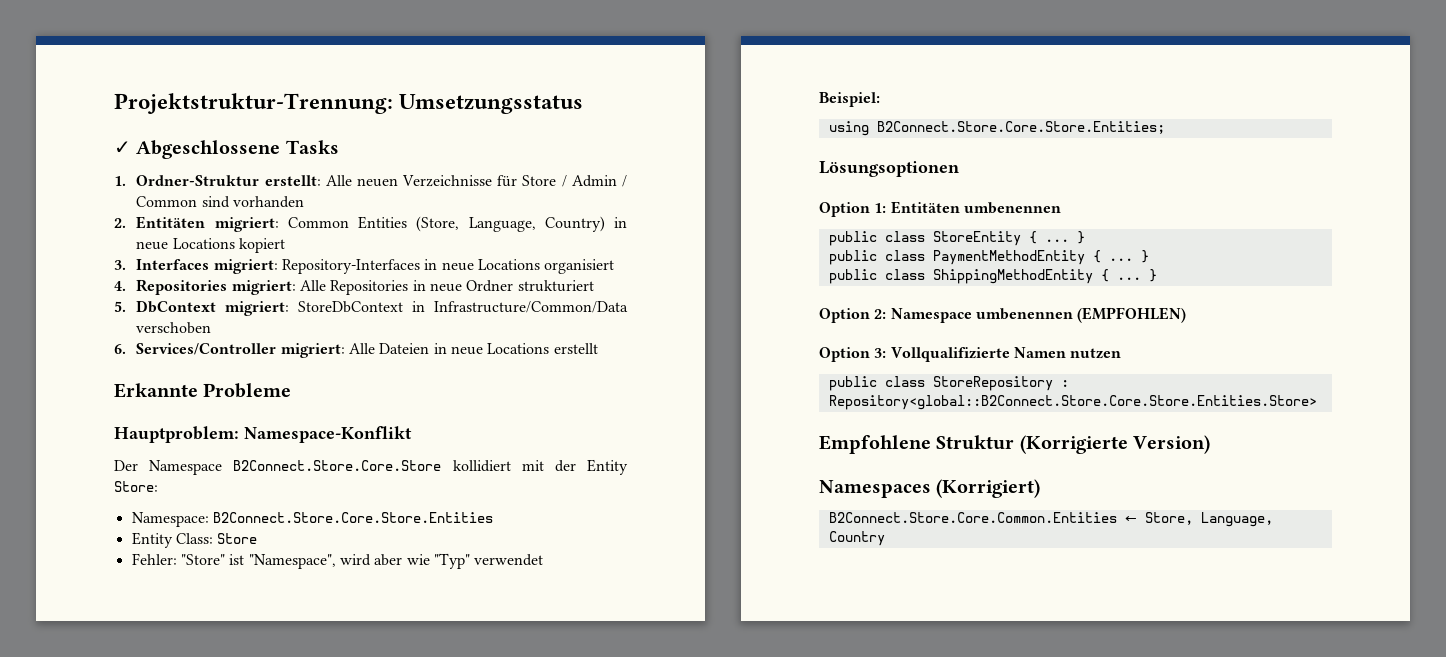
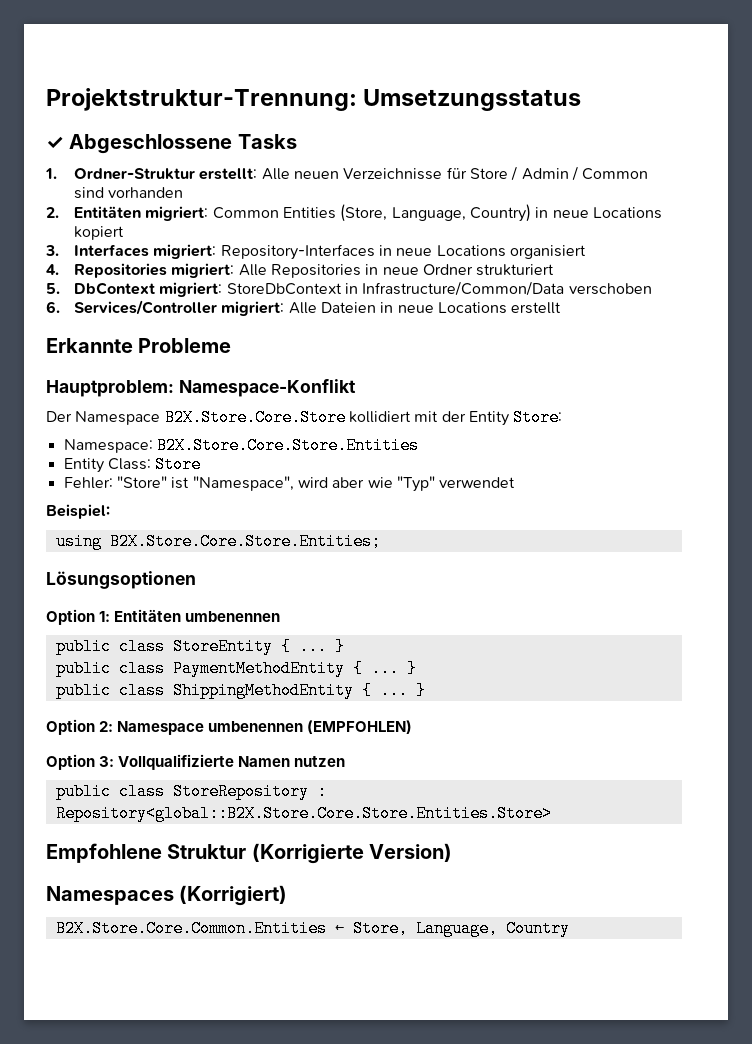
- Der Namespace B2Connect.Store.Core.Store kollidiert mit der Entity Store:
+ Der Namespace B2X.Store.Core.Store kollidiert mit der Entity Store:
- Namespace: B2Connect.Store.Core.Store.Entities
+ Namespace: B2X.Store.Core.Store.Entities
- using B2Connect.Store.Core.Store.Entities;
+ using B2X.Store.Core.Store.Entities;
- public class StoreRepository : Repository<global::B2Connect.Store.Core.Store.Entities.Store>
+ public class StoreRepository : Repository<global::B2X.Store.Core.Store.Entities.Store>
- B2Connect.Store.Core.Common.Entities ← Store, Language, Country
+ B2X.Store.Core.Common.Entities ← Store, Language, Country

